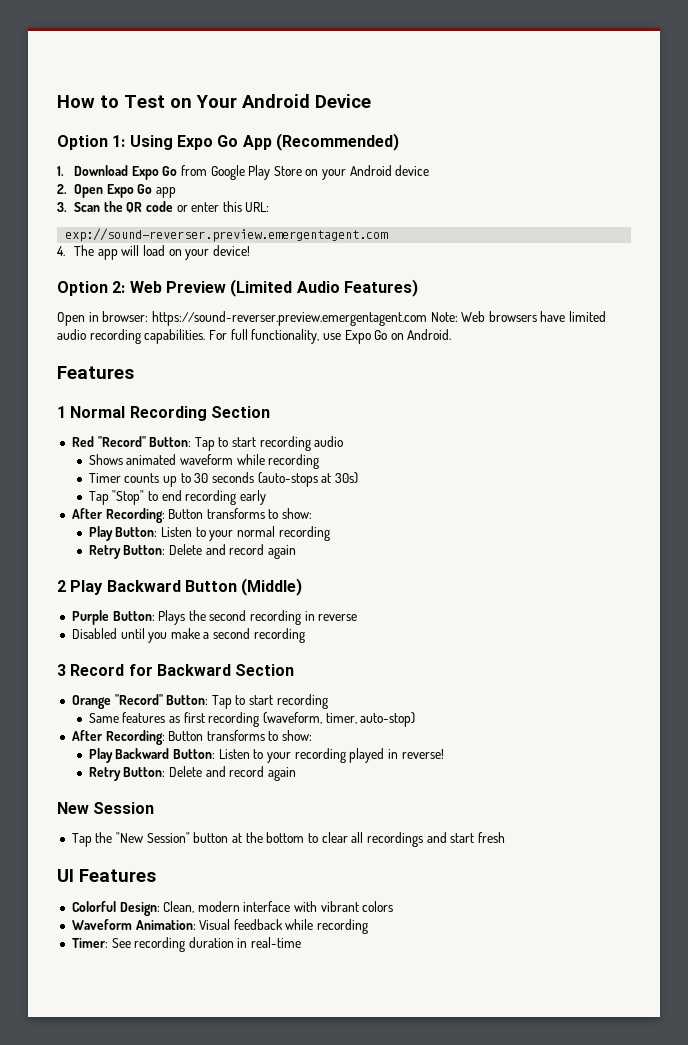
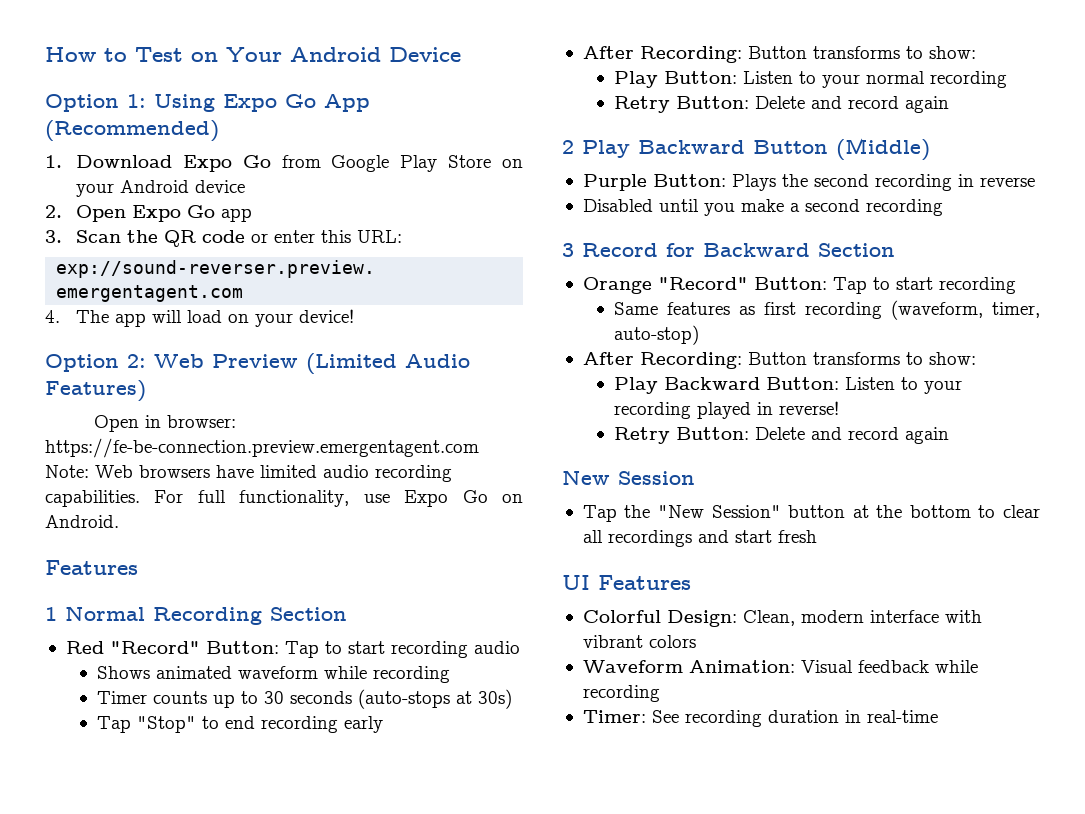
- Open in browser: https://sound-reverser.preview.emergentagent.com Note: Web browsers have limited audio recording capabilities.
+ Open in browser: https://fe-be-connection.preview.emergentagent.com Note: Web browsers have limited audio recording capabilities.

